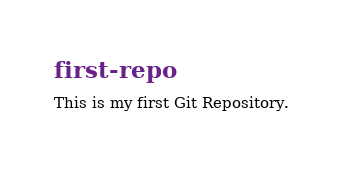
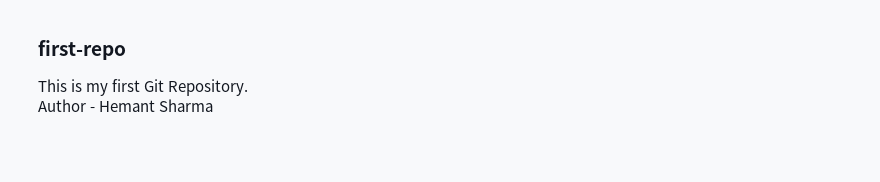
+ Author - Hemant Sharma

